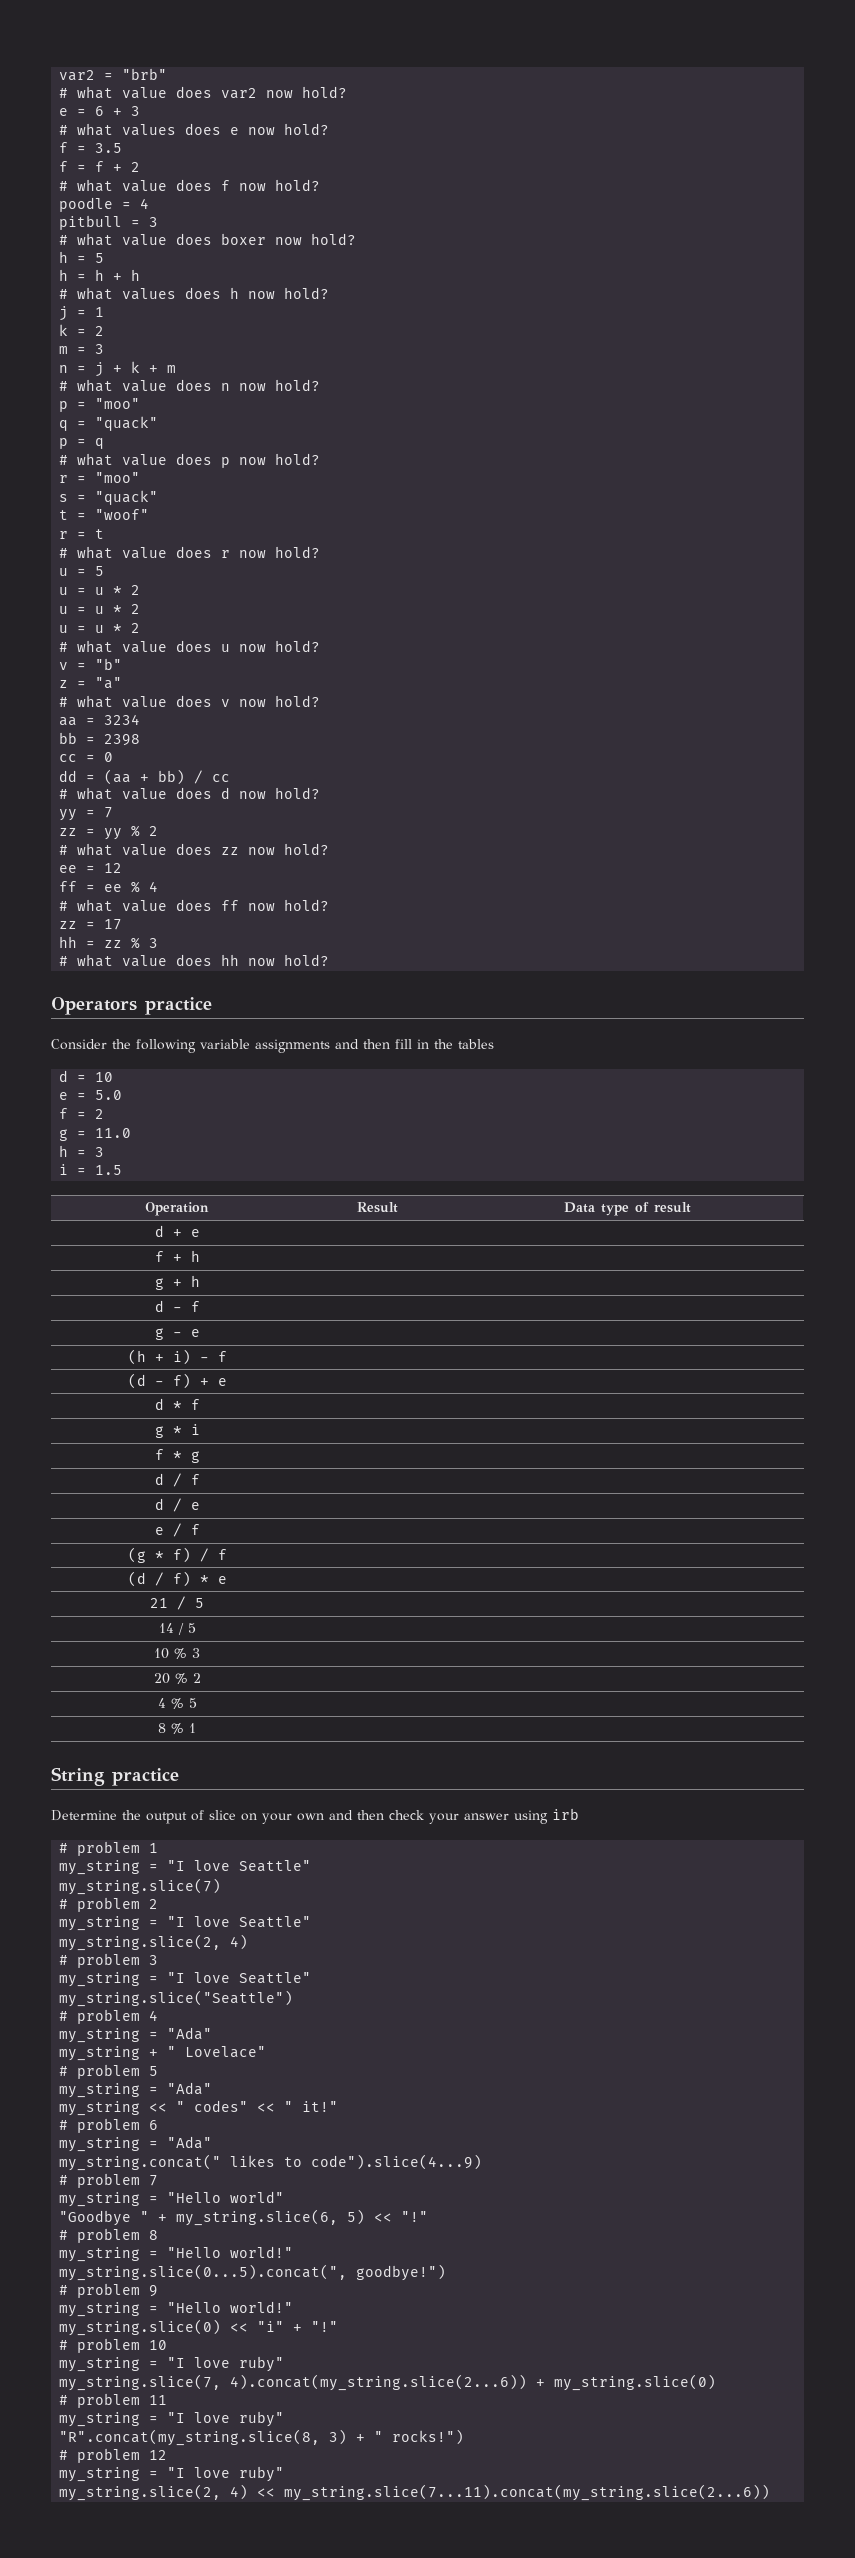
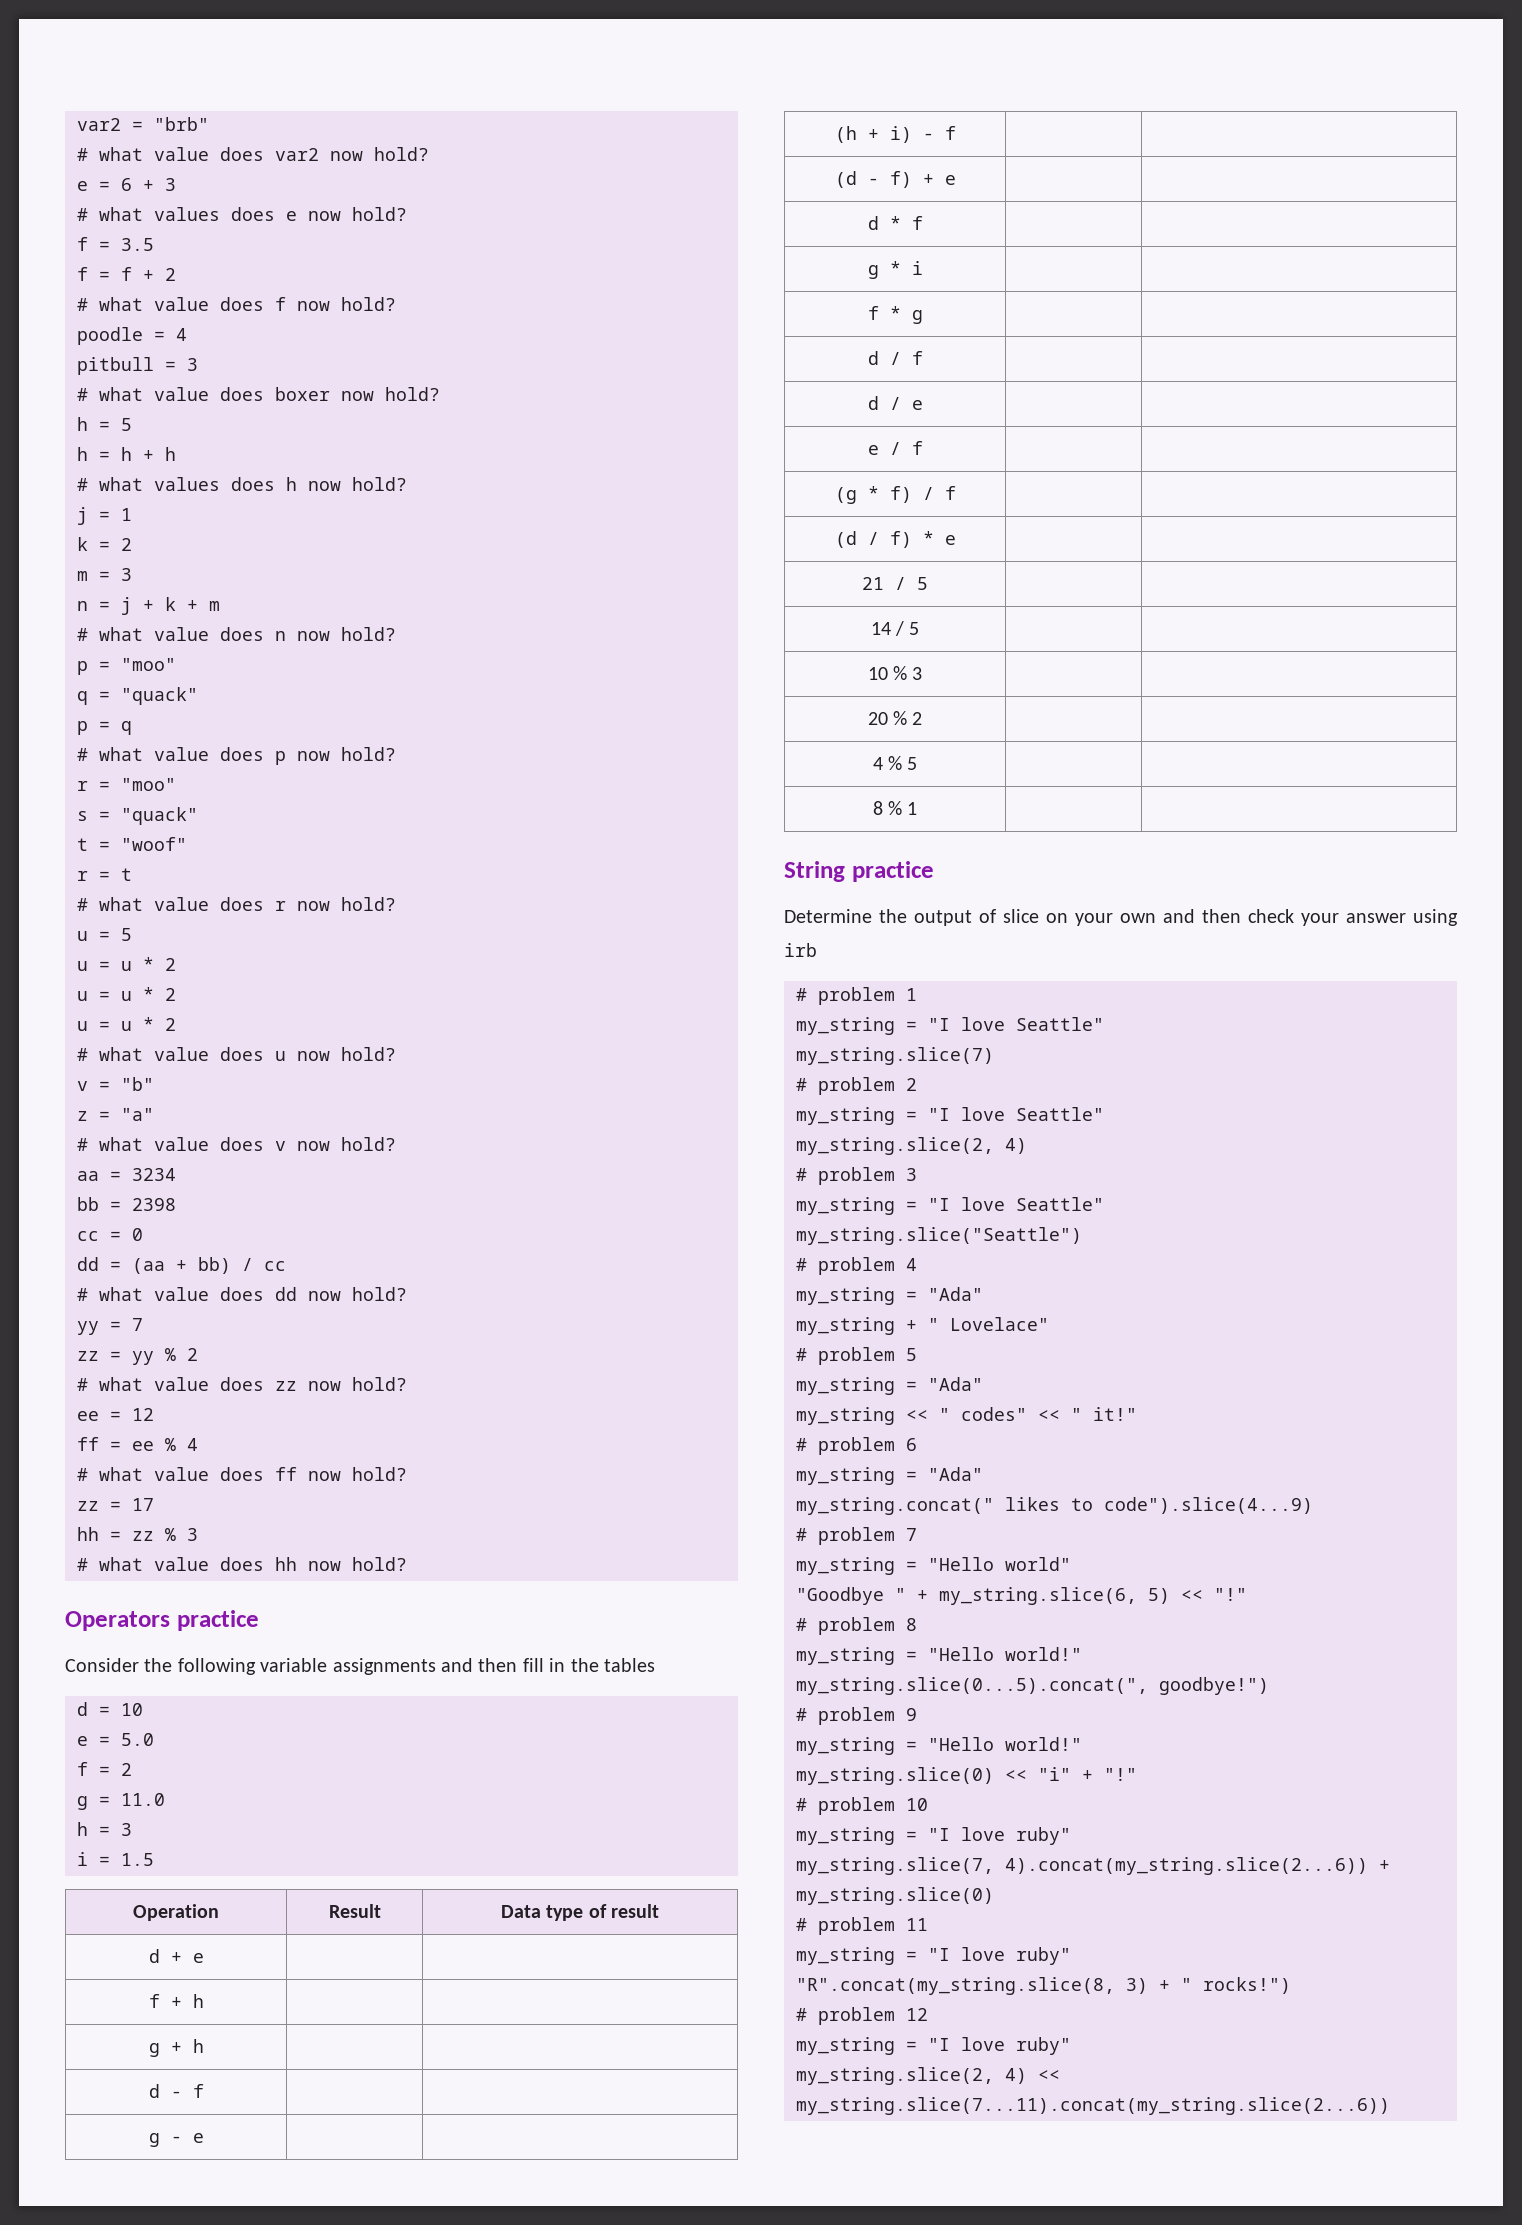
- # what value does d now hold?
+ # what value does dd now hold?

